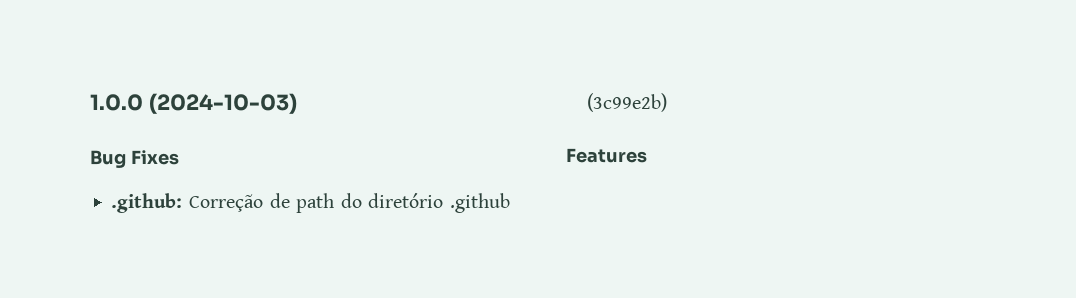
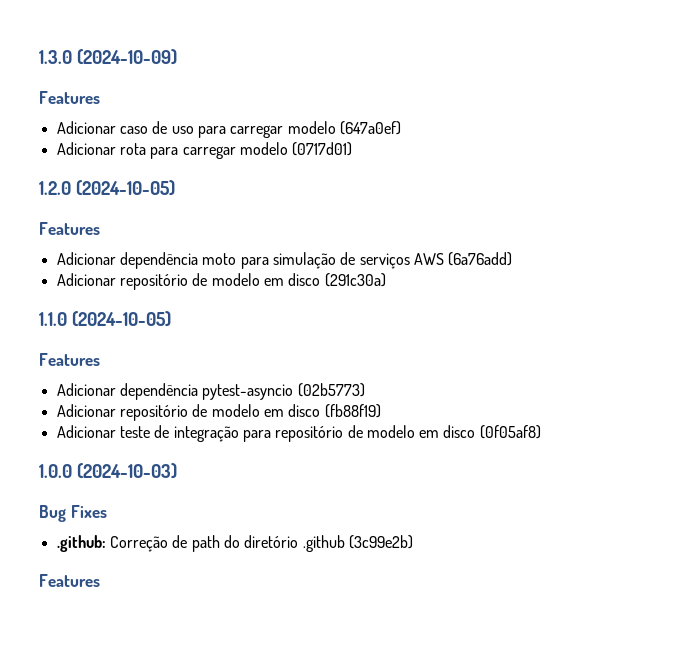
+ 1.3.0 (2024-10-09)
+ Features
+ Adicionar caso de uso para carregar modelo (647a0ef)
+ Adicionar rota para carregar modelo (0717d01)
+ 1.2.0 (2024-10-05)
+ Features
+ Adicionar dependência moto para simulação de serviços AWS (6a76add)
+ Adicionar repositório de modelo em disco (291c30a)
+ 1.1.0 (2024-10-05)
+ Features
+ Adicionar dependência pytest-asyncio (02b5773)
+ Adicionar repositório de modelo em disco (fb88f19)
+ Adicionar teste de integração para repositório de modelo em disco (0f05af8)

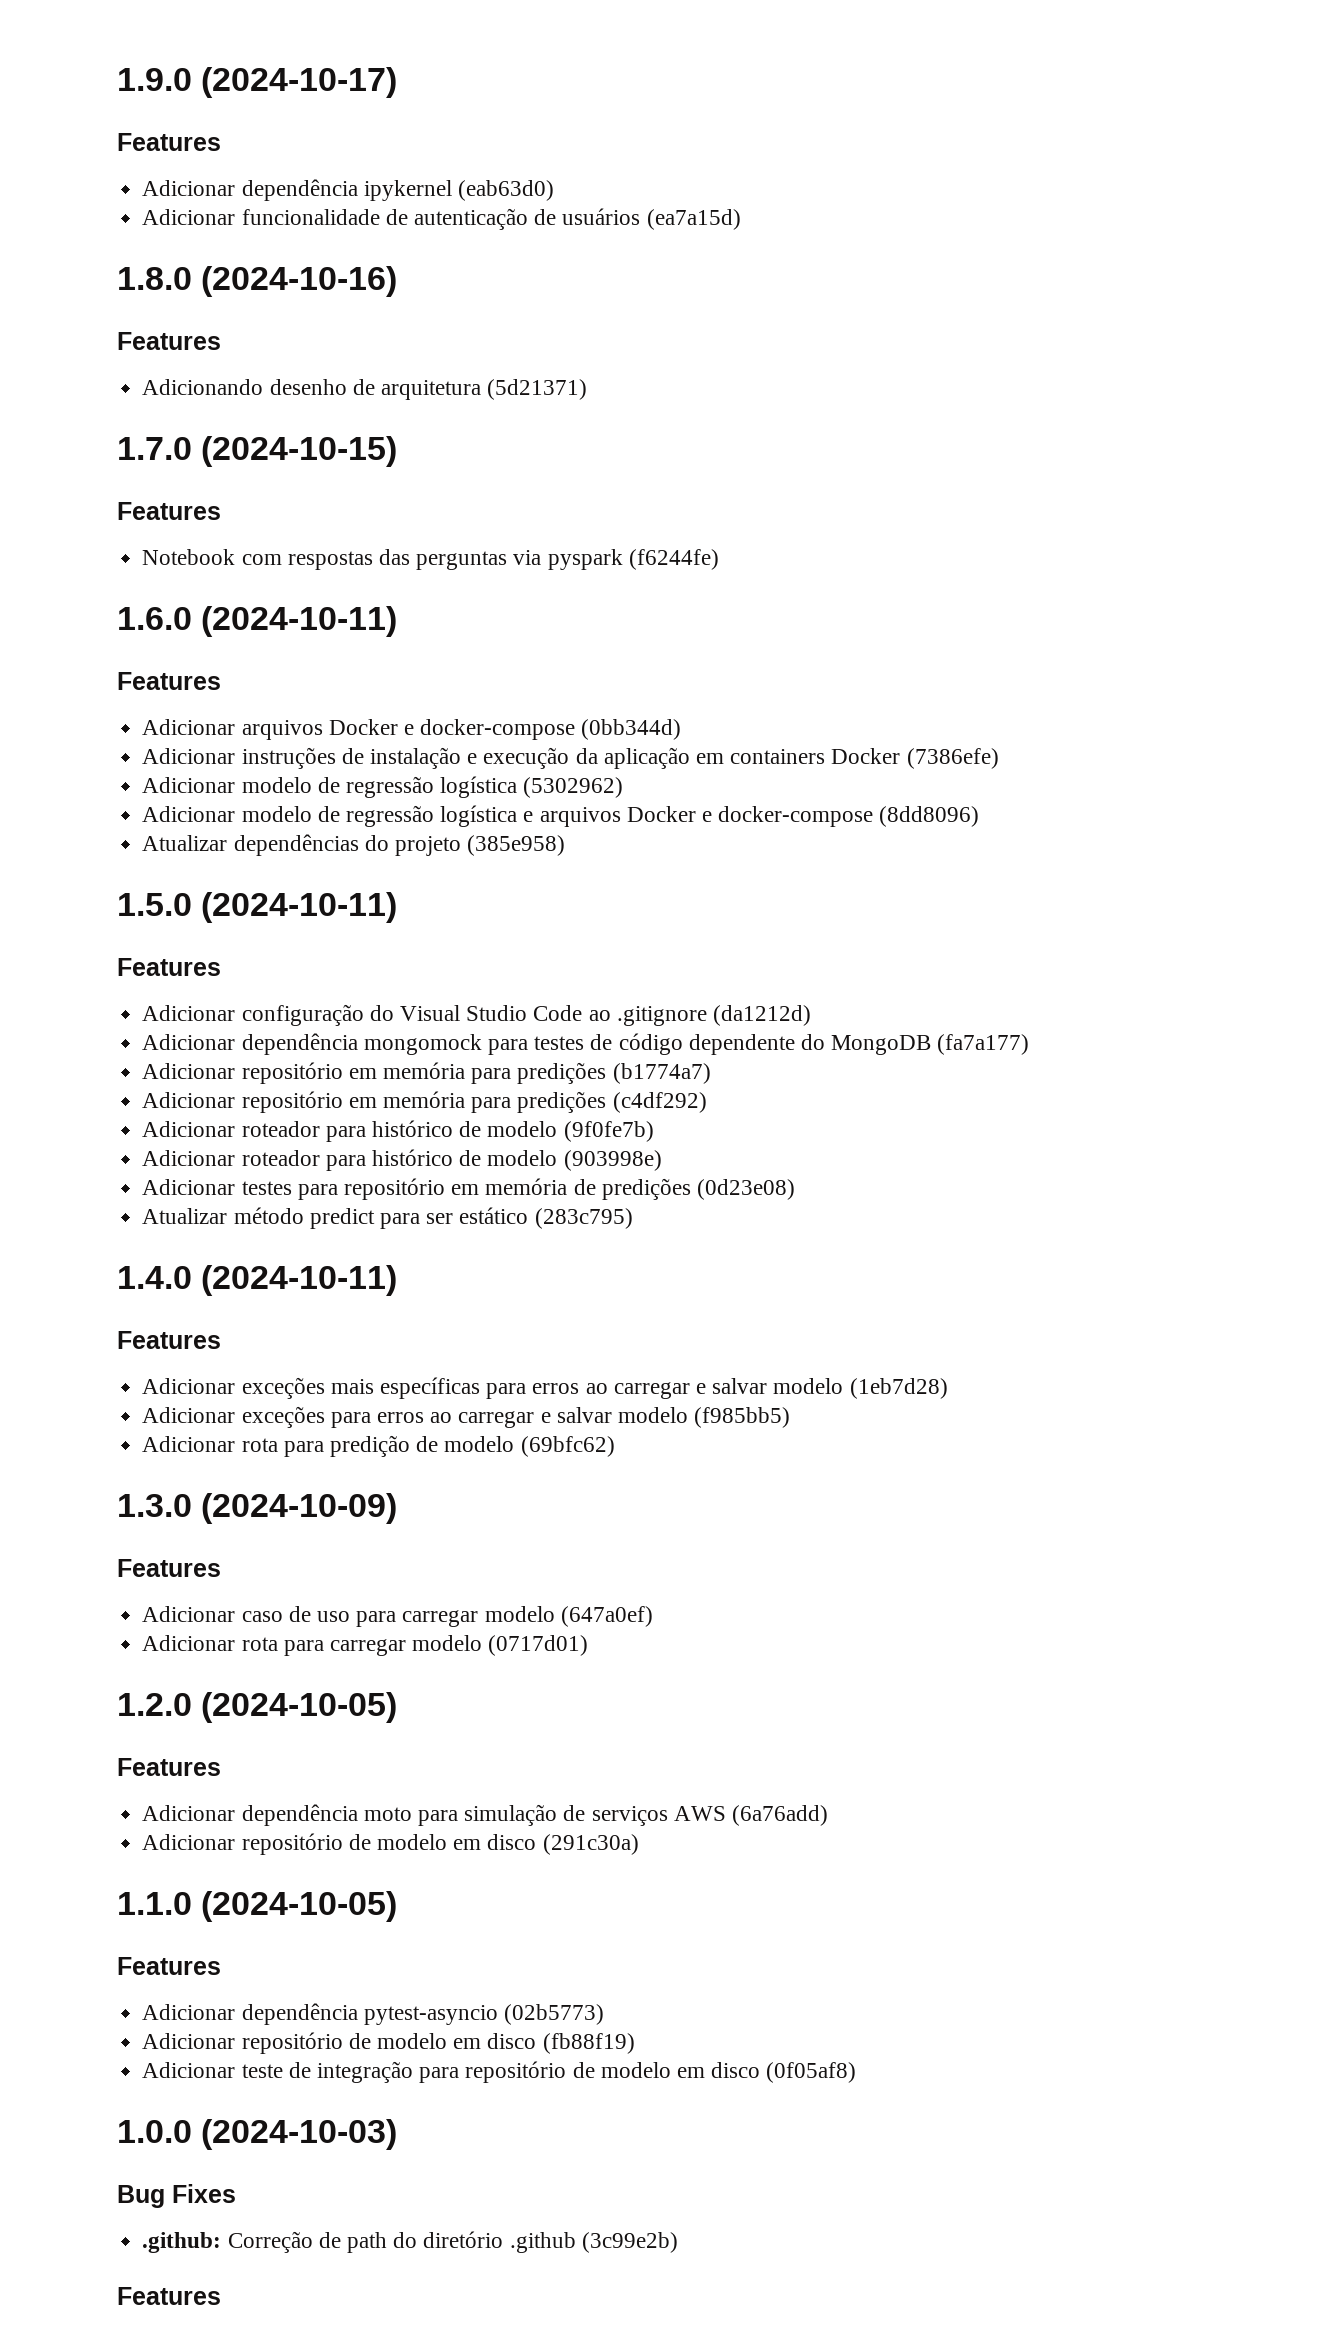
+ 1.9.0 (2024-10-17)
+ Features
+ Adicionar dependência ipykernel (eab63d0)
+ Adicionar funcionalidade de autenticação de usuários (ea7a15d)
+ 1.8.0 (2024-10-16)
+ Features
+ Adicionando desenho de arquitetura (5d21371)
+ 1.7.0 (2024-10-15)
+ Features
+ Notebook com respostas das perguntas via pyspark (f6244fe)
+ 1.6.0 (2024-10-11)
+ Features
+ Adicionar arquivos Docker e docker-compose (0bb344d)
+ Adicionar instruções de instalação e execução da aplicação em containers Docker (7386efe)
+ Adicionar modelo de regressão logística (5302962)
+ Adicionar modelo de regressão logística e arquivos Docker e docker-compose (8dd8096)
+ Atualizar dependências do projeto (385e958)
+ 1.5.0 (2024-10-11)
+ Features
+ Adicionar configuração do Visual Studio Code ao .gitignore (da1212d)
+ Adicionar dependência mongomock para testes de código dependente do MongoDB (fa7a177)
+ Adicionar repositório em memória para predições (b1774a7)
+ Adicionar repositório em memória para predições (c4df292)
+ Adicionar roteador para histórico de modelo (9f0fe7b)
+ Adicionar roteador para histórico de modelo (903998e)
+ Adicionar testes para repositório em memória de predições (0d23e08)
+ Atualizar método predict para ser estático (283c795)
+ 1.4.0 (2024-10-11)
+ Features
+ Adicionar exceções mais específicas para erros ao carregar e salvar modelo (1eb7d28)
+ Adicionar exceções para erros ao carregar e salvar modelo (f985bb5)
+ Adicionar rota para predição de modelo (69bfc62)

